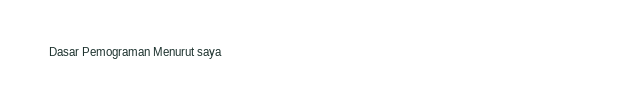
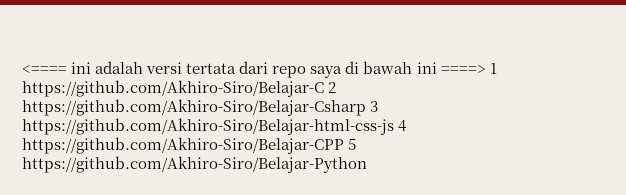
- Dasar Pemograman Menurut saya
+ <==== ini adalah versi tertata dari repo saya di bawah ini ====> 1 https://github.com/Akhiro-Siro/Belajar-C 2 https://github.com/Akhiro-Siro/Belajar-Csharp 3 https://github.com/Akhiro-Siro/Belajar-html-css-js 4 https://github.com/Akhiro-Siro/Belajar-CPP 5 https://github.com/Akhiro-Siro/Belajar-Python

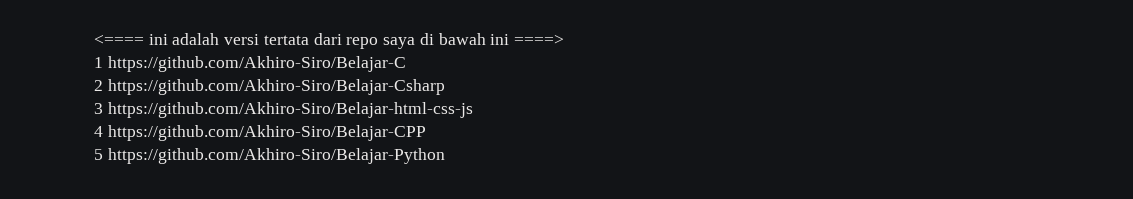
- <==== ini adalah versi tertata dari repo saya di bawah ini ====> 1 https://github.com/Akhiro-Siro/Belajar-C 2 https://github.com/Akhiro-Siro/Belajar-Csharp 3 https://github.com/Akhiro-Siro/Belajar-html-css-js 4 https://github.com/Akhiro-Siro/Belajar-CPP 5 https://github.com/Akhiro-Siro/Belajar-Python
+ <==== ini adalah versi tertata dari repo saya di bawah ini ====>
+ 1 https://github.com/Akhiro-Siro/Belajar-C
+ 2 https://github.com/Akhiro-Siro/Belajar-Csharp
+ 3 https://github.com/Akhiro-Siro/Belajar-html-css-js
+ 4 https://github.com/Akhiro-Siro/Belajar-CPP
+ 5 https://github.com/Akhiro-Siro/Belajar-Python

